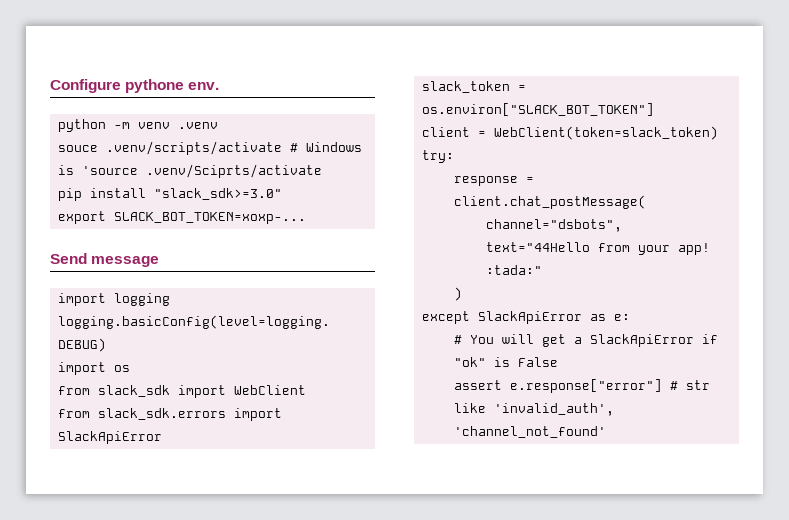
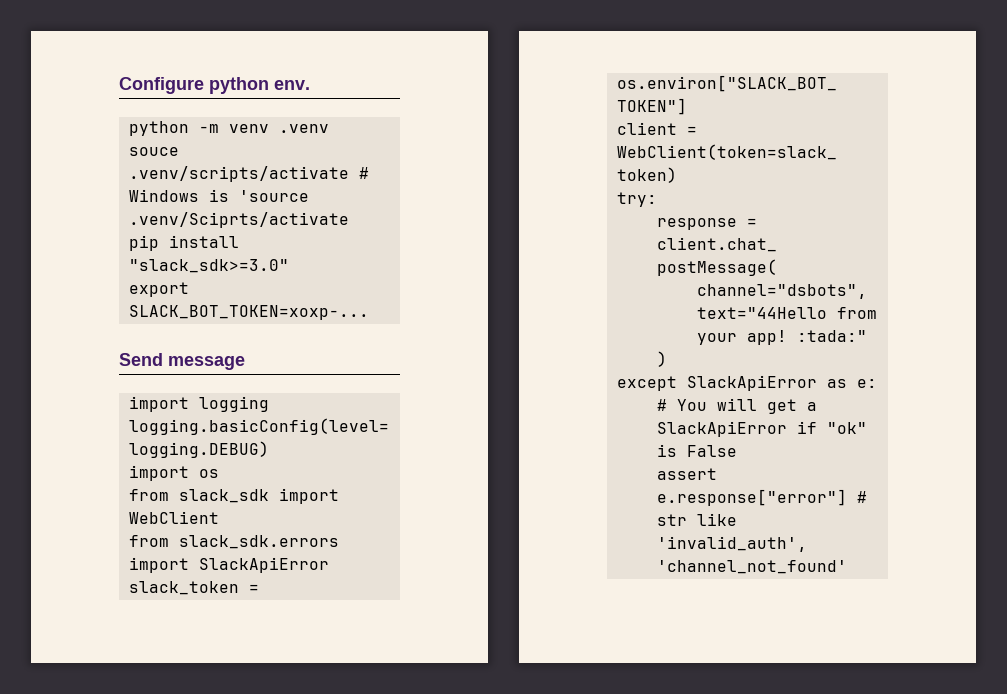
- Configure pythone env.
+ Configure python env.

